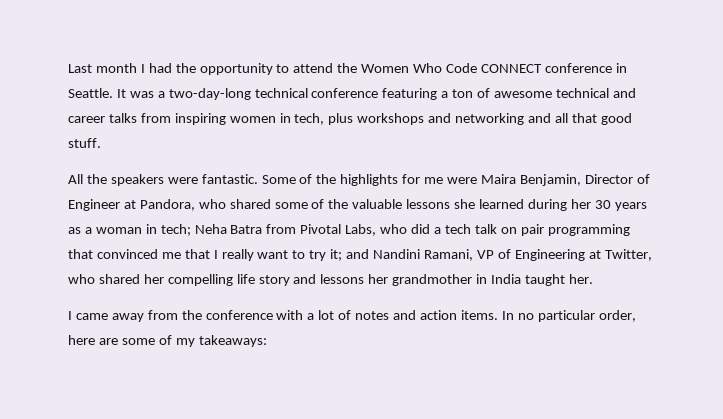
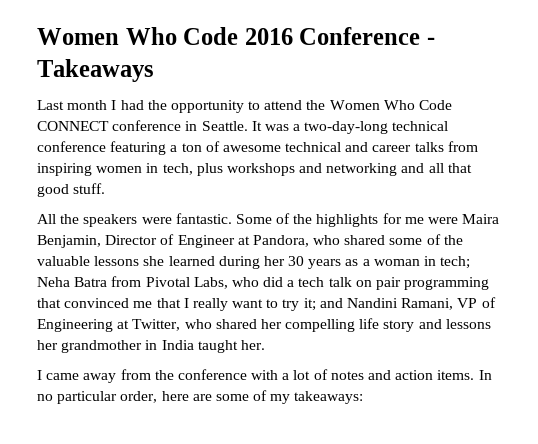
+ Women Who Code 2016 Conference - Takeaways

